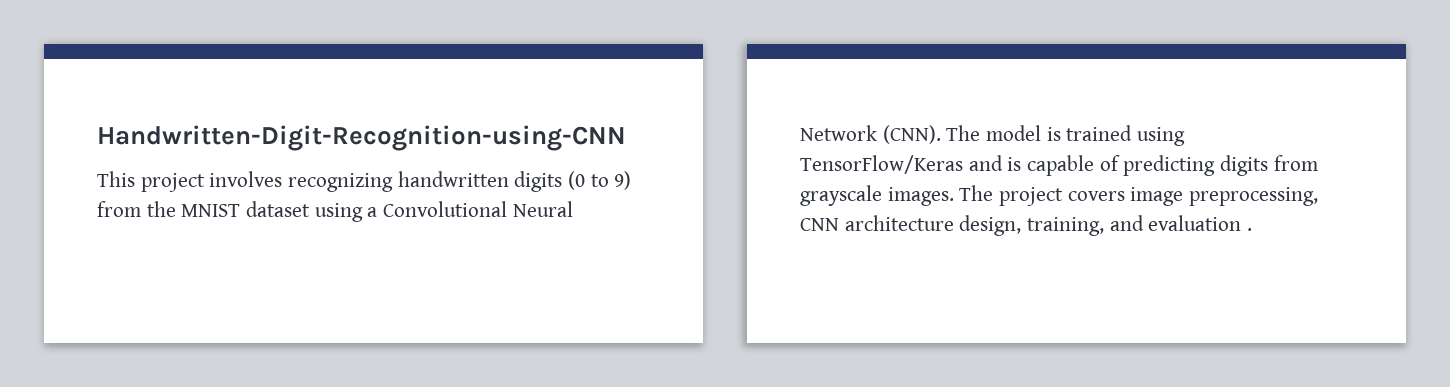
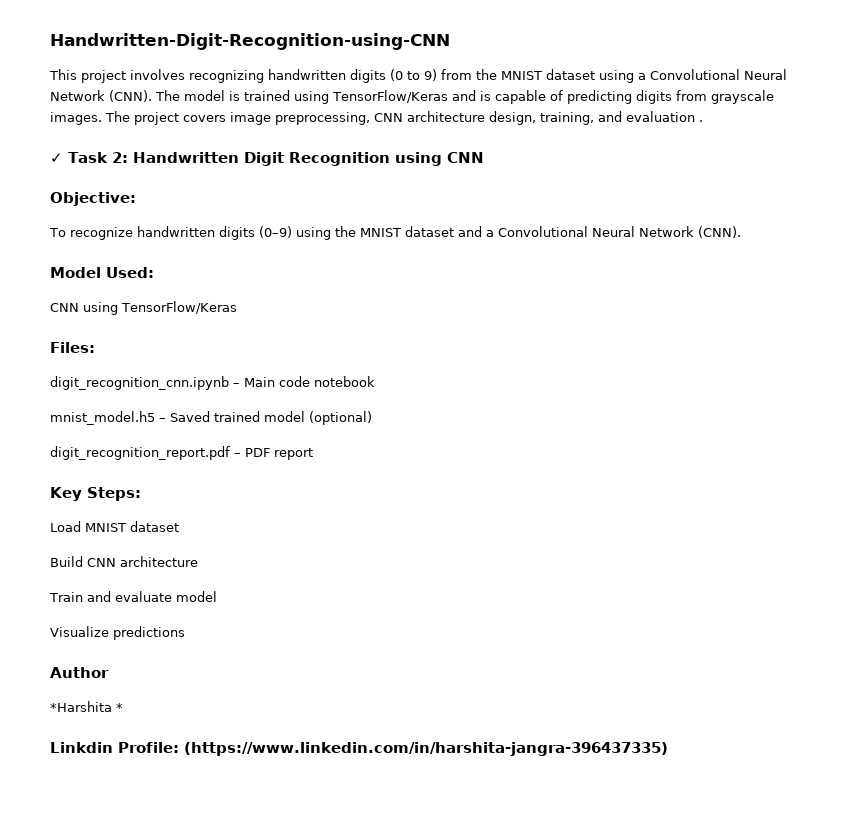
+ ✓ Task 2: Handwritten Digit Recognition using CNN
+ Objective:
+ To recognize handwritten digits (0–9) using the MNIST dataset and a Convolutional Neural Network (CNN).
+ Model Used:
+ CNN using TensorFlow/Keras
+ Files:
+ digit_recognition_cnn.ipynb – Main code notebook
+ mnist_model.h5 – Saved trained model (optional)
+ digit_recognition_report.pdf – PDF report
+ Key Steps:
+ Load MNIST dataset
+ Build CNN architecture
+ Train and evaluate model
+ Visualize predictions
+ Author
+ *Harshita *
+ Linkdin Profile: (https://www.linkedin.com/in/harshita-jangra-396437335)

